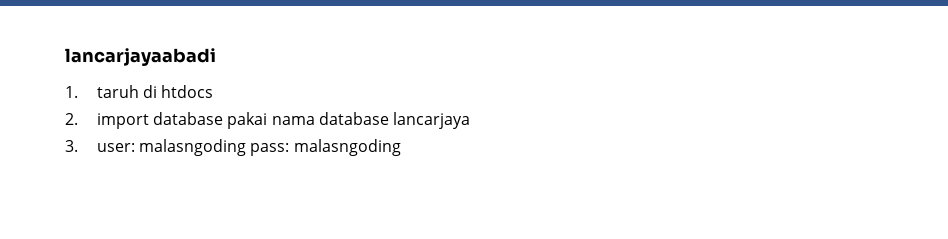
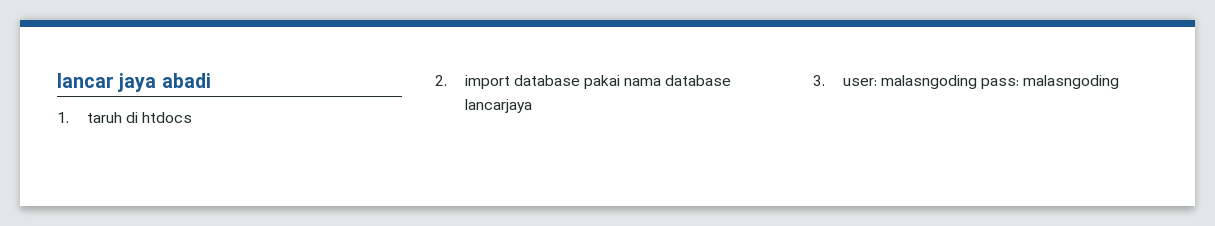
- lancarjayaabadi
+ lancar jaya abadi

